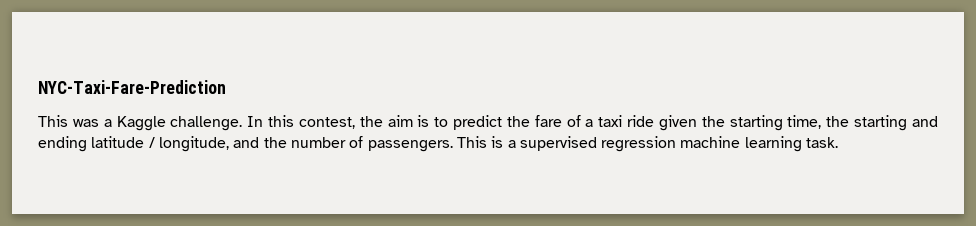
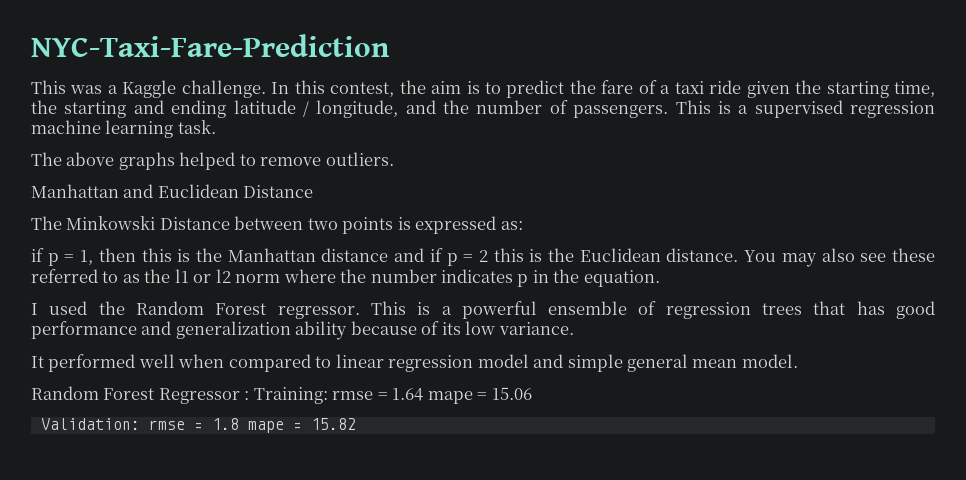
+ The above graphs helped to remove outliers.
+ Manhattan and Euclidean Distance
+ The Minkowski Distance between two points is expressed as:
+ if p = 1, then this is the Manhattan distance and if p = 2 this is the Euclidean distance. You may also see these referred to as the l1 or l2 norm where the number indicates p in the equation.
+ I used the Random Forest regressor. This is a powerful ensemble of regression trees that has good performance and generalization ability because of its low variance.
+ It performed well when compared to linear regression model and simple general mean model.
+ Random Forest Regressor : Training: rmse = 1.64 mape = 15.06
+ Validation: rmse = 1.8 mape = 15.82

